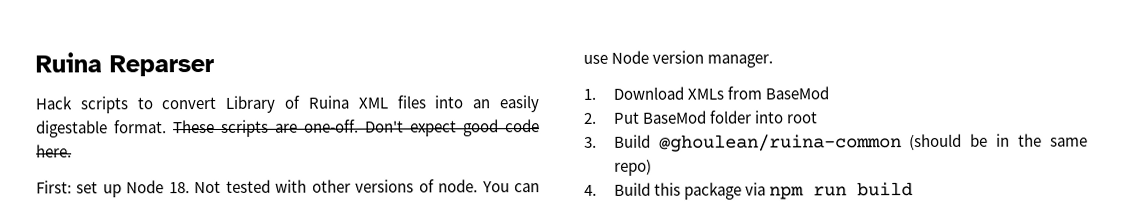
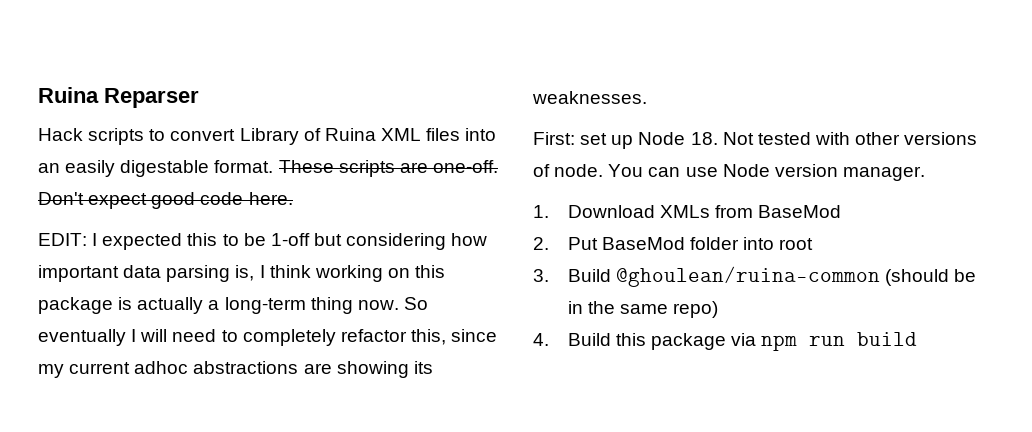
+ EDIT: I expected this to be 1-off but considering how important data parsing is, I think working on this package is actually a long-term thing now. So eventually I will need to completely refactor this, since my current adhoc abstractions are showing its weaknesses.

